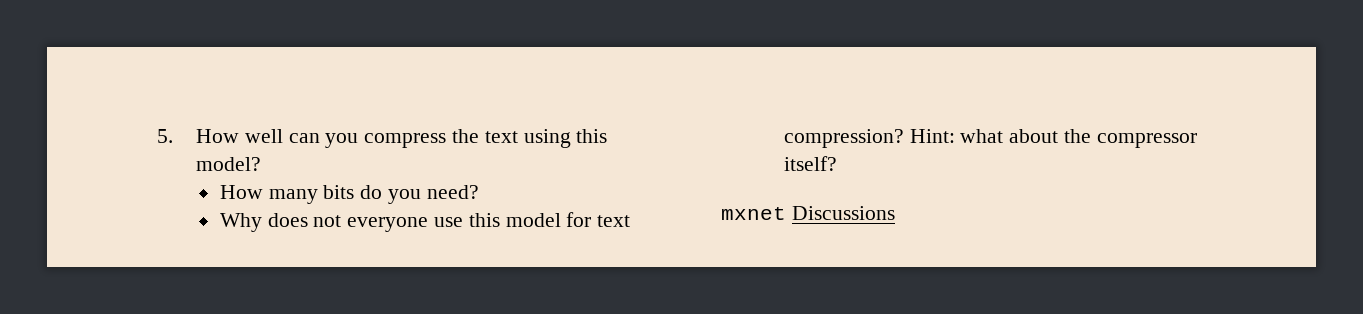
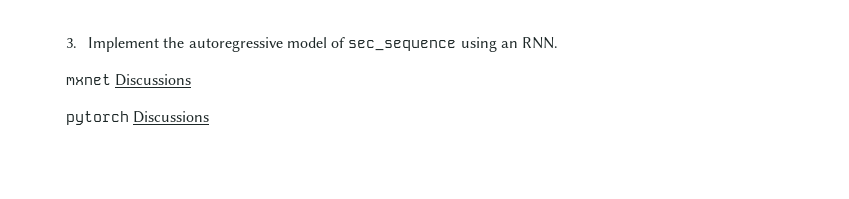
- 5. How well can you compress the text using this model?
- How many bits do you need?
- Why does not everyone use this model for text compression? Hint: what about the compressor itself?
+ 3. Implement the autoregressive model of sec_sequence using an RNN.
+ pytorch Discussions

